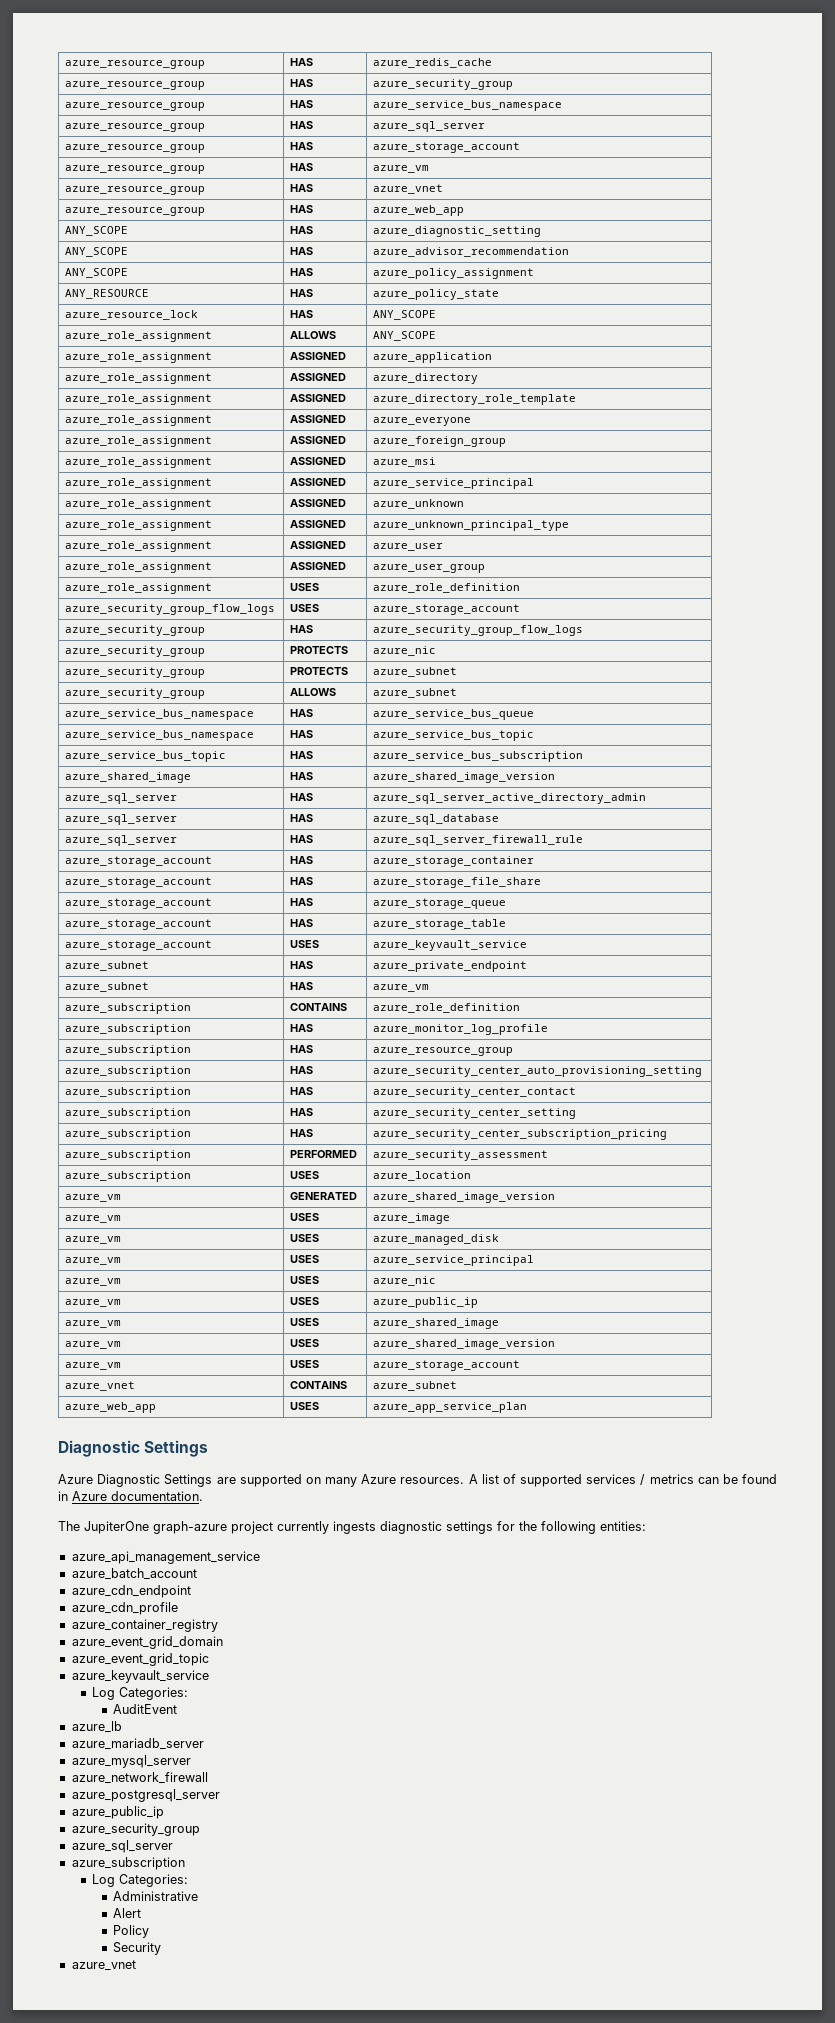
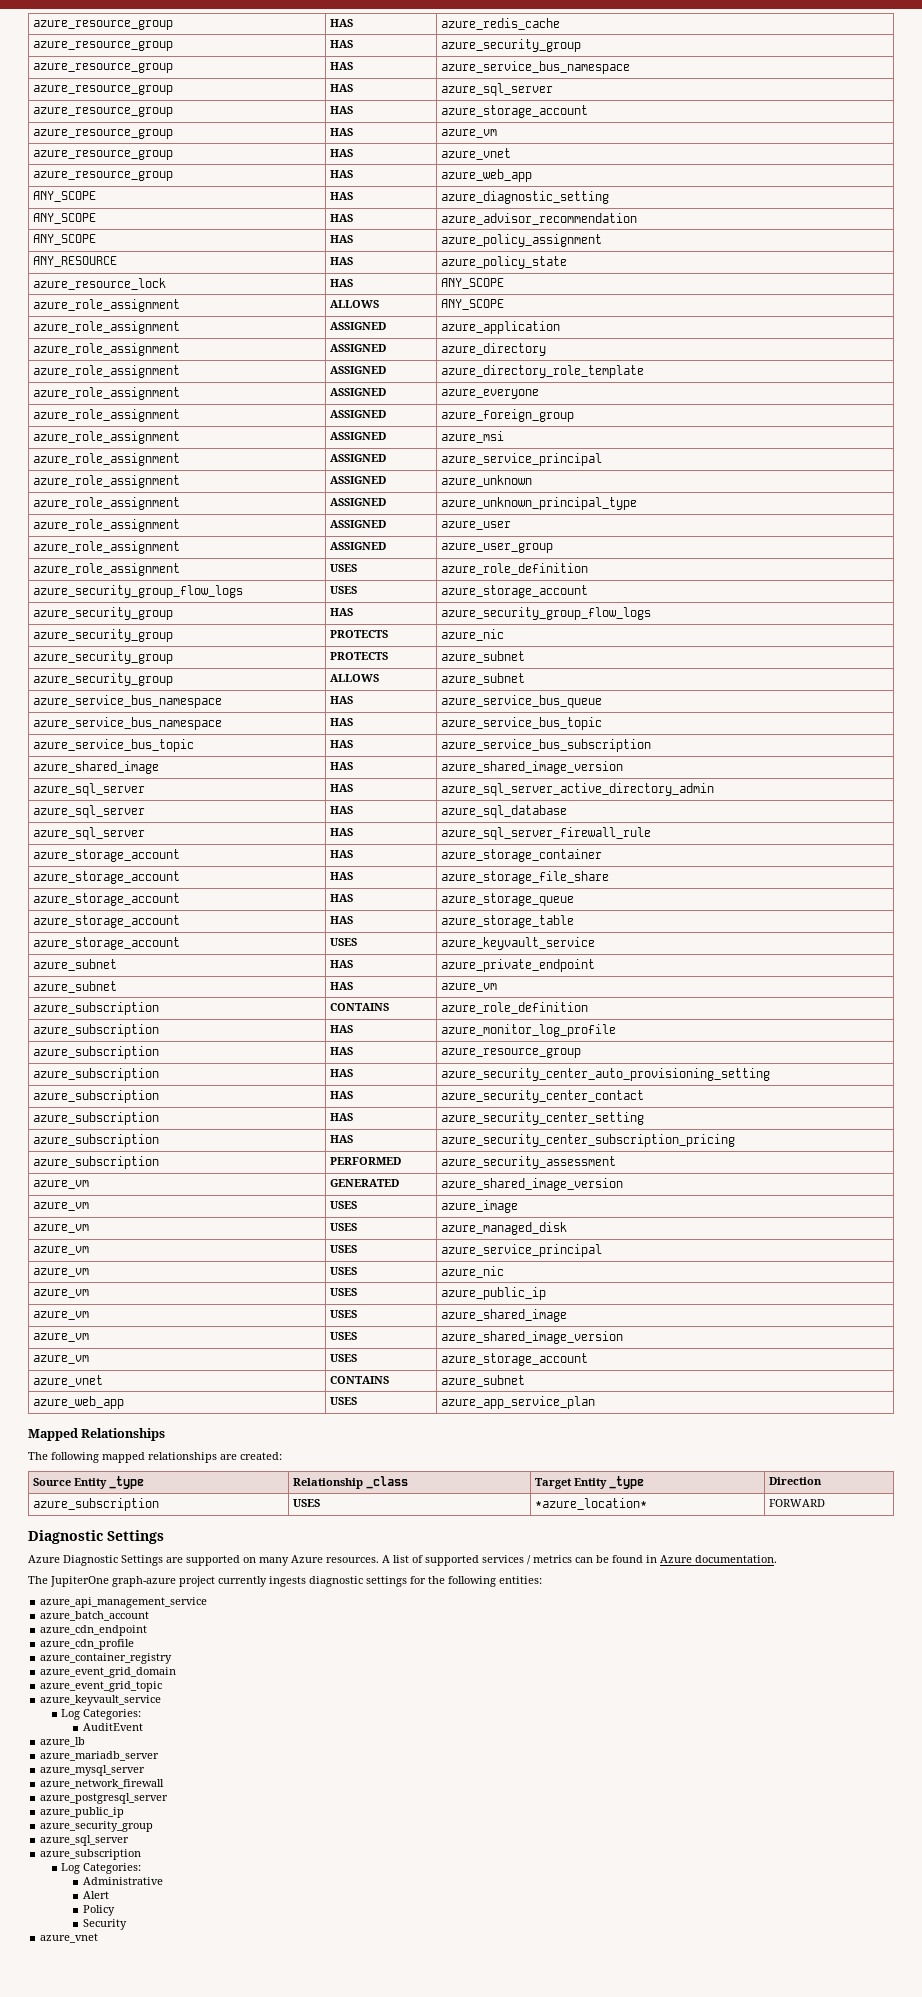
- azure_subscription | USES | azure_location
+ Mapped Relationships
+ The following mapped relationships are created:
+ Source Entity _type | Relationship _class | Target Entity _type | Direction
+ azure_subscription | USES | *azure_location* | FORWARD

